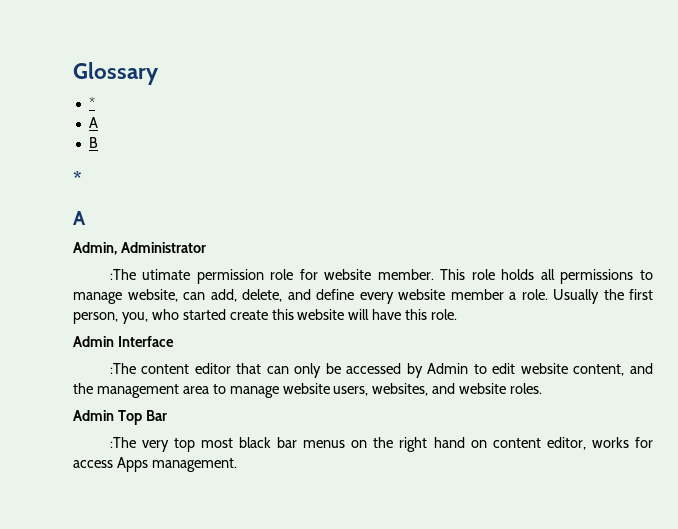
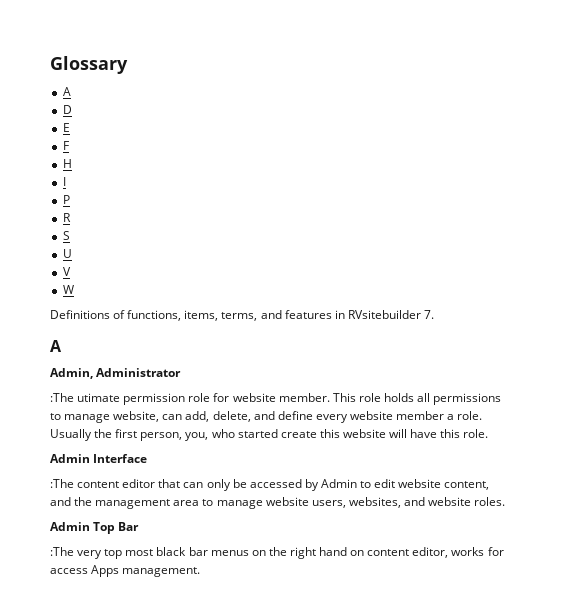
  Glossary
- *
  A
- B
- *
+ D
+ E
+ F
+ H
+ I
+ P
+ R
+ S
+ U
+ V
+ W
+ Definitions of functions, items, terms, and features in RVsitebuilder 7.

